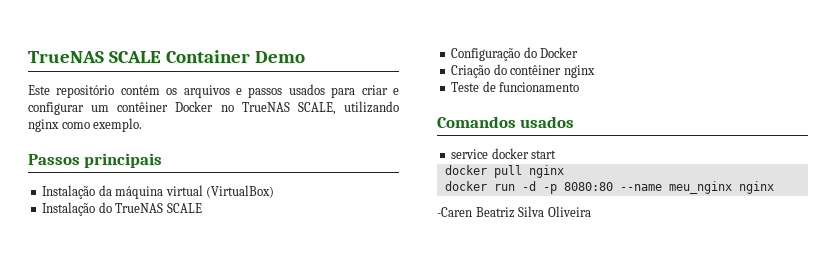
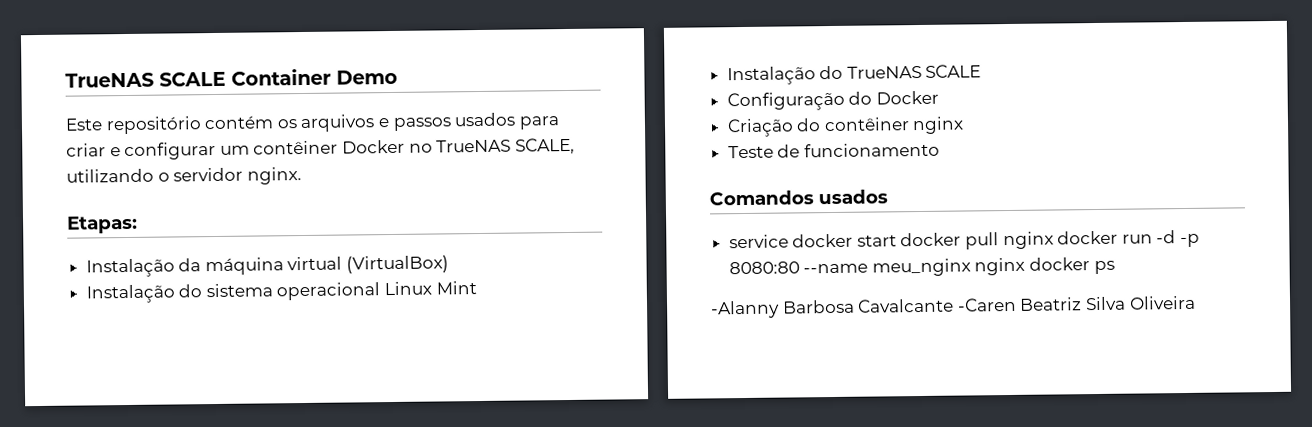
- Este repositório contém os arquivos e passos usados para criar e configurar um contêiner Docker no TrueNAS SCALE, utilizando nginx como exemplo.
- Passos principais
+ Este repositório contém os arquivos e passos usados para criar e configurar um contêiner Docker no TrueNAS SCALE, utilizando o servidor nginx.
+ Etapas:
+ Instalação do sistema operacional Linux Mint
- service docker start
- docker pull nginx
- docker run -d -p 8080:80 --name meu_nginx nginx
- -Caren Beatriz Silva Oliveira
+ service docker start docker pull nginx docker run -d -p 8080:80 --name meu_nginx nginx docker ps
+ -Alanny Barbosa Cavalcante -Caren Beatriz Silva Oliveira

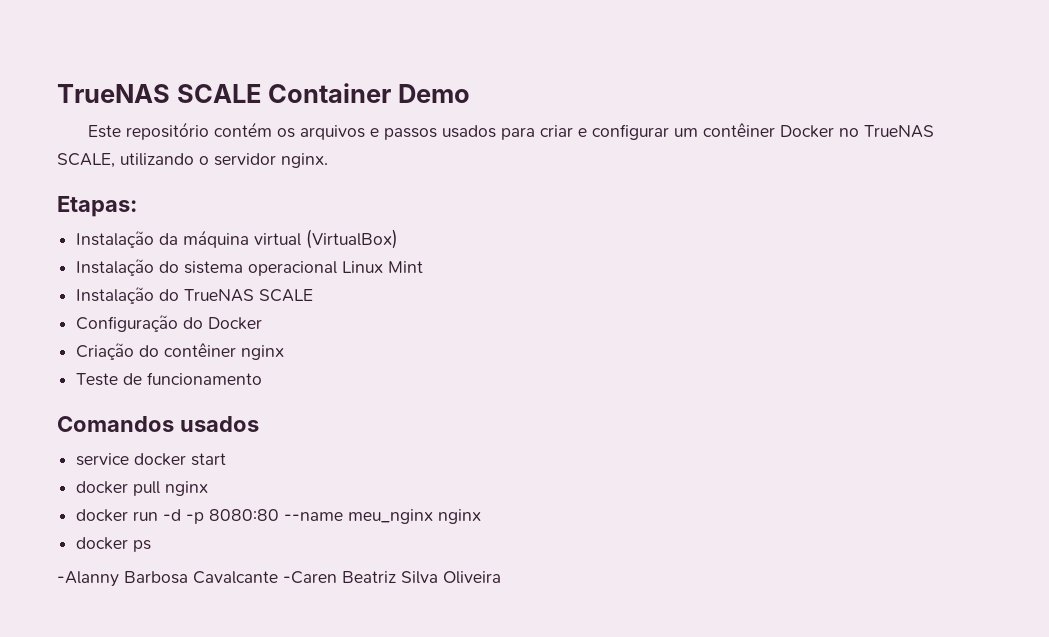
- service docker start docker pull nginx docker run -d -p 8080:80 --name meu_nginx nginx docker ps
+ service docker start
+ docker pull nginx
+ docker run -d -p 8080:80 --name meu_nginx nginx
+ docker ps

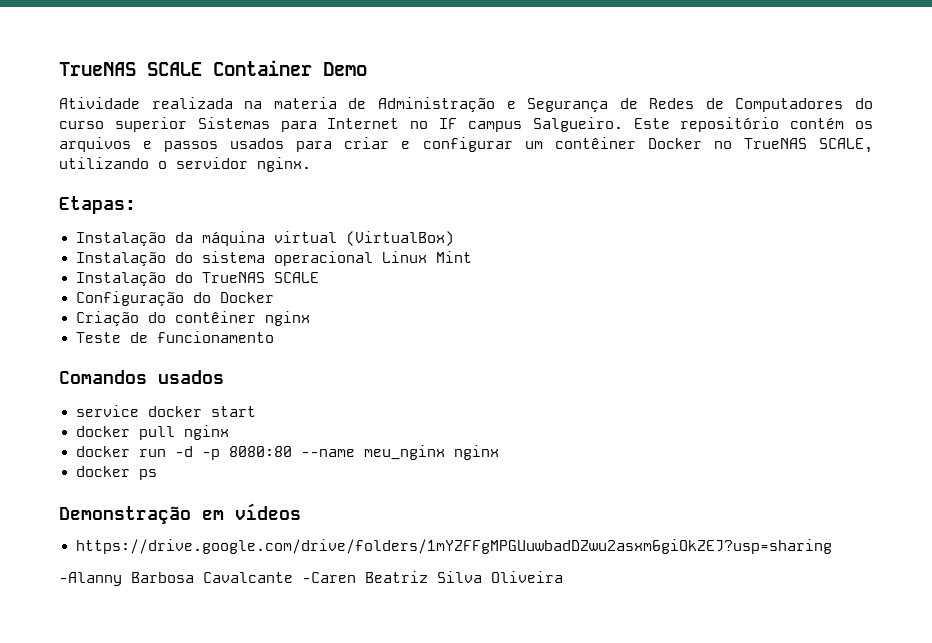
+ Atividade realizada na materia de Administração e Segurança de Redes de Computadores do curso superior Sistemas para Internet no IF campus Salgueiro.
+ Demonstração em vídeos
+ https://drive.google.com/drive/folders/1mYZFFgMPGUuwbadDZwu2asxm6giOkZEJ?usp=sharing

